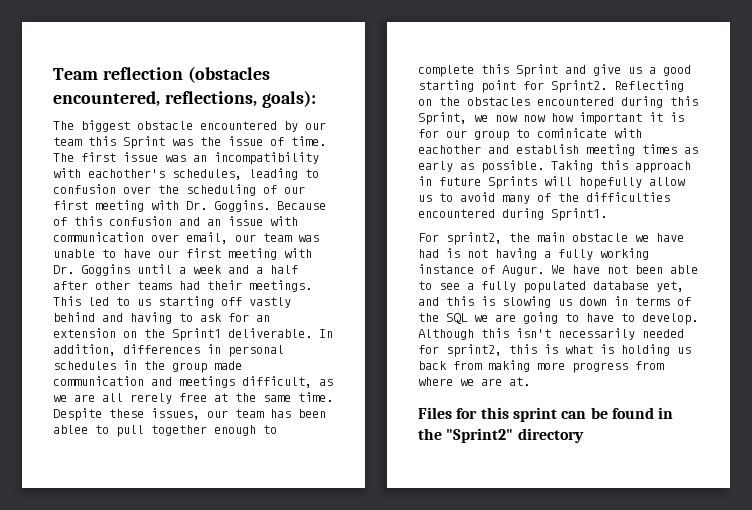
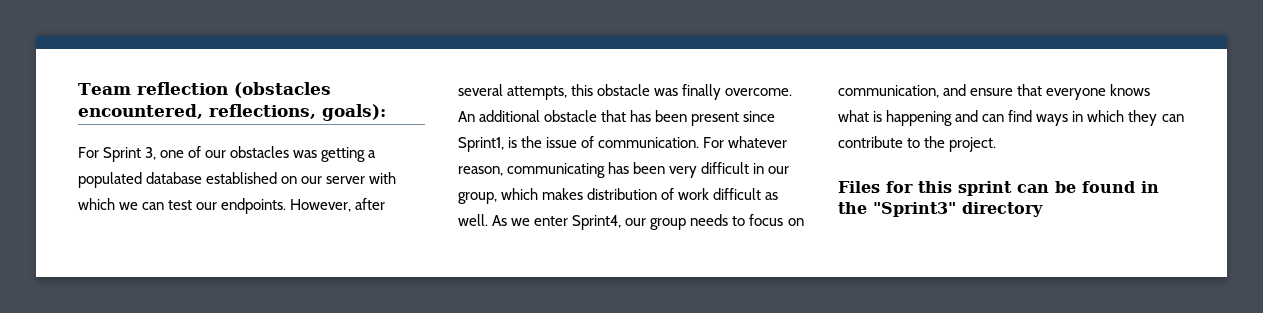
- The biggest obstacle encountered by our team this Sprint was the issue of time. The first issue was an incompatibility with eachother's schedules, leading to confusion over the scheduling of our first meeting with Dr. Goggins. Because of this confusion and an issue with communication over email, our team was unable to have our first meeting with Dr. Goggins until a week and a half after other teams had their meetings. This led to us starting off vastly behind and having to ask for an extension on the Sprint1 deliverable. In addition, differences in personal schedules in the group made communication and meetings difficult, as we are all rerely free at the same time. Despite these issues, our team has been ablee to pull together enough to complete this Sprint and give us a good starting point for Sprint2. Reflecting on the obstacles encountered during this Sprint, we now now how important it is for our group to cominicate with eachother and establish meeting times as early as possible. Taking this approach in future Sprints will hopefully allow us to avoid many of the difficulties encountered during Sprint1.
- For sprint2, the main obstacle we have had is not having a fully working instance of Augur. We have not been able to see a fully populated database yet, and this is slowing us down in terms of the SQL we are going to have to develop. Although this isn't necessarily needed for sprint2, this is what is holding us back from making more progress from where we are at.
+ For Sprint 3, one of our obstacles was getting a populated database established on our server with which we can test our endpoints. However, after several attempts, this obstacle was finally overcome. An additional obstacle that has been present since Sprint1, is the issue of communication. For whatever reason, communicating has been very difficult in our group, which makes distribution of work difficult as well. As we enter Sprint4, our group needs to focus on communication, and ensure that everyone knows what is happening and can find ways in which they can contribute to the project.
- Files for this sprint can be found in the "Sprint2" directory
+ Files for this sprint can be found in the "Sprint3" directory

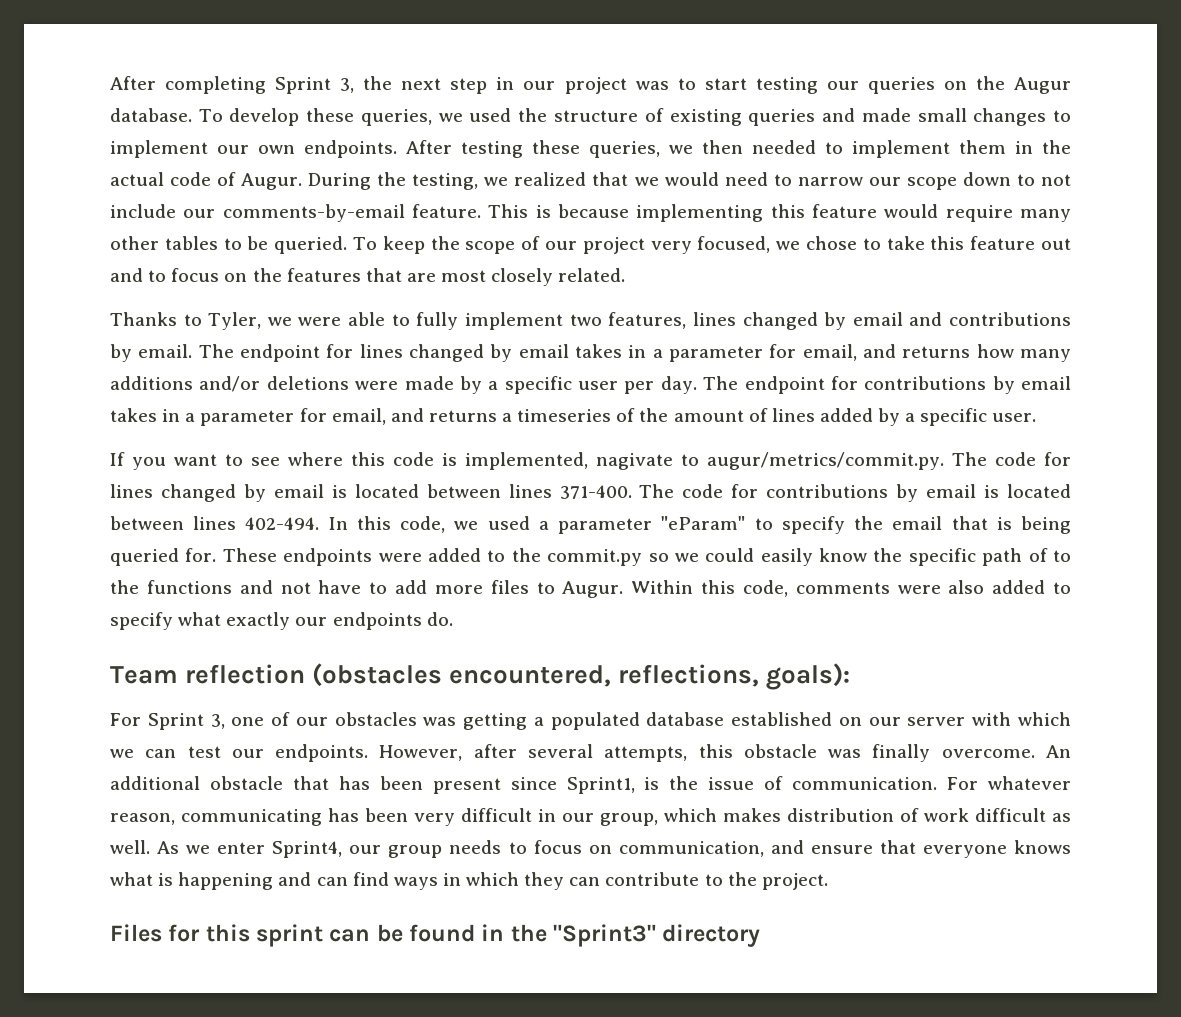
+ After completing Sprint 3, the next step in our project was to start testing our queries on the Augur database. To develop these queries, we used the structure of existing queries and made small changes to implement our own endpoints. After testing these queries, we then needed to implement them in the actual code of Augur. During the testing, we realized that we would need to narrow our scope down to not include our comments-by-email feature. This is because implementing this feature would require many other tables to be queried. To keep the scope of our project very focused, we chose to take this feature out and to focus on the features that are most closely related.
+ Thanks to Tyler, we were able to fully implement two features, lines changed by email and contributions by email. The endpoint for lines changed by email takes in a parameter for email, and returns how many additions and/or deletions were made by a specific user per day. The endpoint for contributions by email takes in a parameter for email, and returns a timeseries of the amount of lines added by a specific user.
+ If you want to see where this code is implemented, nagivate to augur/metrics/commit.py. The code for lines changed by email is located between lines 371-400. The code for contributions by email is located between lines 402-494. In this code, we used a parameter "eParam" to specify the email that is being queried for. These endpoints were added to the commit.py so we could easily know the specific path of to the functions and not have to add more files to Augur. Within this code, comments were also added to specify what exactly our endpoints do.

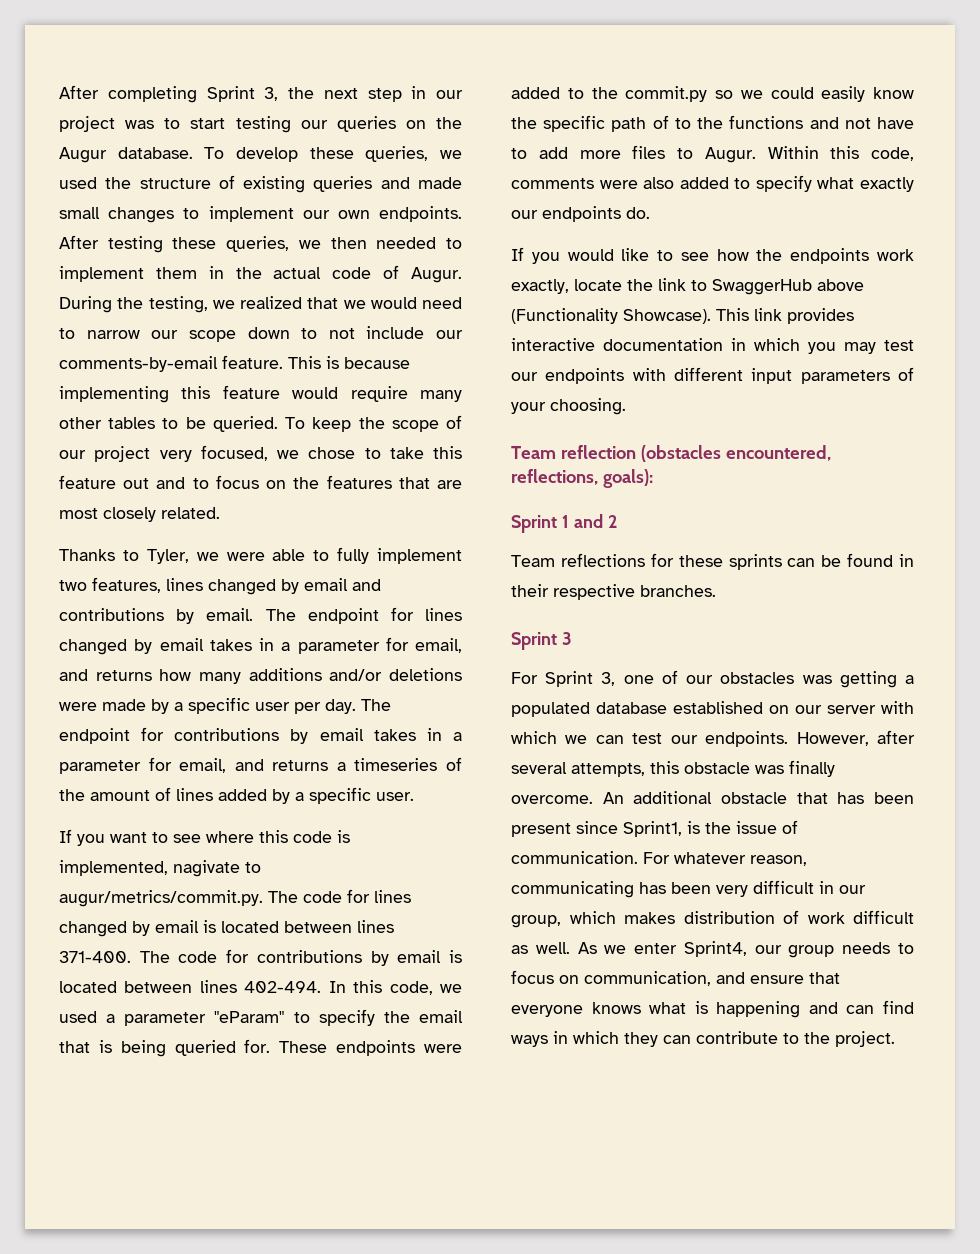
+ If you would like to see how the endpoints work exactly, locate the link to SwaggerHub above (Functionality Showcase). This link provides interactive documentation in which you may test our endpoints with different input parameters of your choosing.
+ Sprint 1 and 2
+ Team reflections for these sprints can be found in their respective branches.
+ Sprint 3
- Files for this sprint can be found in the "Sprint3" directory

